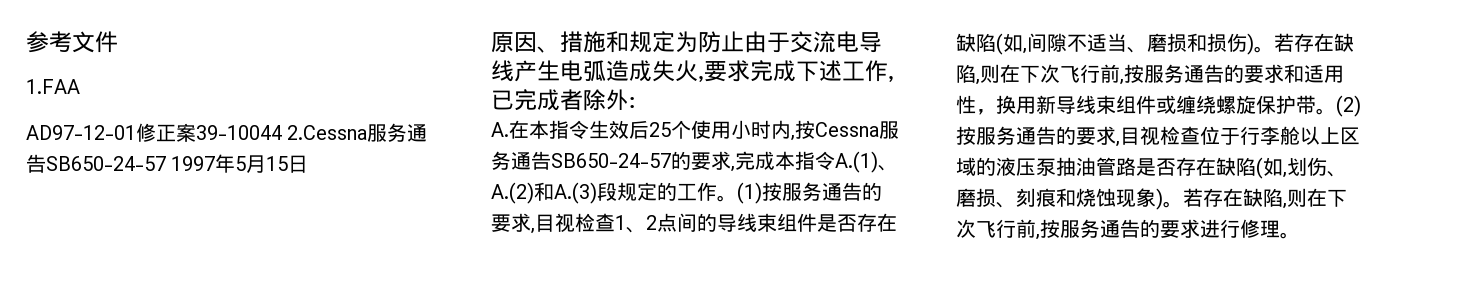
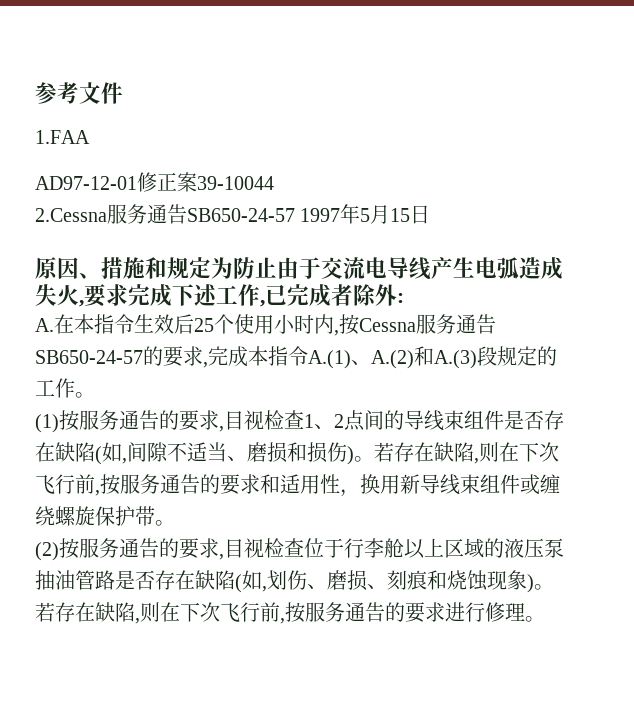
- AD97-12-01修正案39-10044 2.Cessna服务通告SB650-24-57 1997年5月15日
+ AD97-12-01修正案39-10044
+ 2.Cessna服务通告SB650-24-57 1997年5月15日
- A.在本指令生效后25个使用小时内,按Cessna服务通告SB650-24-57的要求,完成本指令A.(1)、A.(2)和A.(3)段规定的工作。(1)按服务通告的要求,目视检查1、2点间的导线束组件是否存在缺陷(如,间隙不适当、磨损和损伤)。
+ A.在本指令生效后25个使用小时内,按Cessna服务通告SB650-24-57的要求,完成本指令A.(1)、A.(2)和A.(3)段规定的工作。
+ (1)按服务通告的要求,目视检查1、2点间的导线束组件是否存在缺陷(如,间隙不适当、磨损和损伤)。
- 若存在缺陷,则在下次飞行前,按服务通告的要求和适用性，换用新导线束组件或缠绕螺旋保护带。(2)按服务通告的要求,目视检查位于行李舱以上区域的液压泵抽油管路是否存在缺陷(如,划伤、磨损、刻痕和烧蚀现象)。
+ 若存在缺陷,则在下次飞行前,按服务通告的要求和适用性，换用新导线束组件或缠绕螺旋保护带。
+ (2)按服务通告的要求,目视检查位于行李舱以上区域的液压泵抽油管路是否存在缺陷(如,划伤、磨损、刻痕和烧蚀现象)。

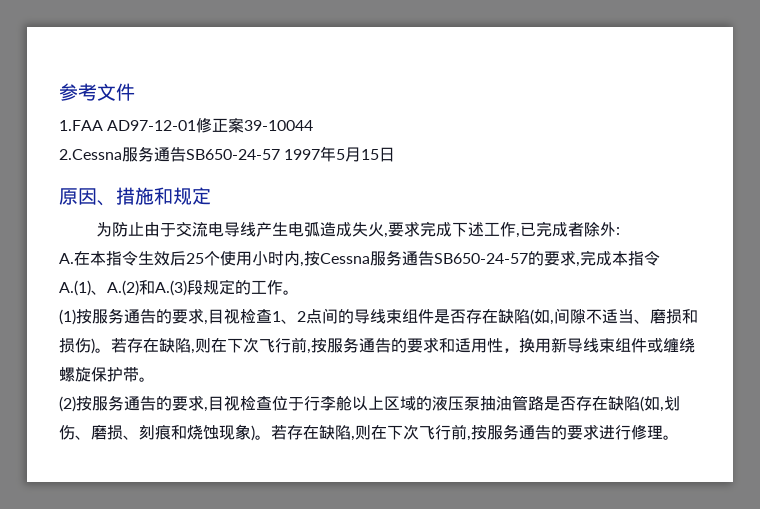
- 1.FAA
- AD97-12-01修正案39-10044
+ 1.FAA AD97-12-01修正案39-10044
- 原因、措施和规定为防止由于交流电导线产生电弧造成失火,要求完成下述工作,已完成者除外:
+ 原因、措施和规定
+ 为防止由于交流电导线产生电弧造成失火,要求完成下述工作,已完成者除外:

